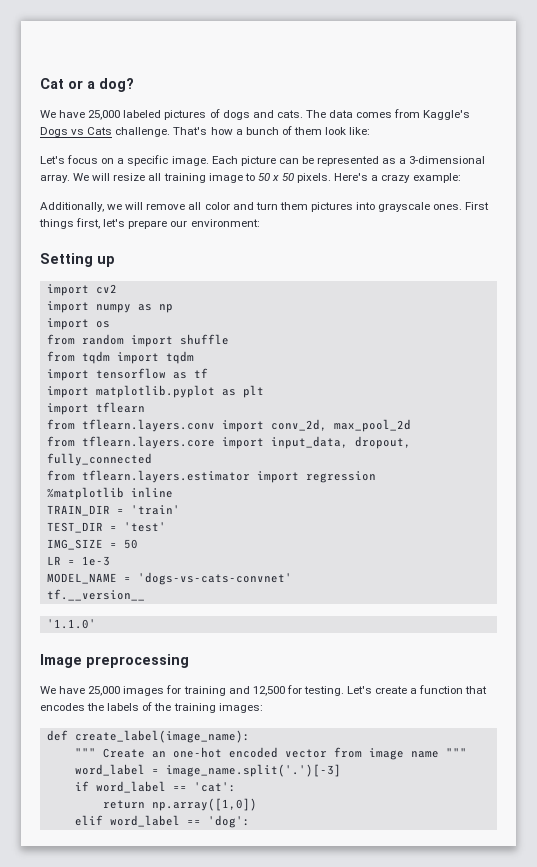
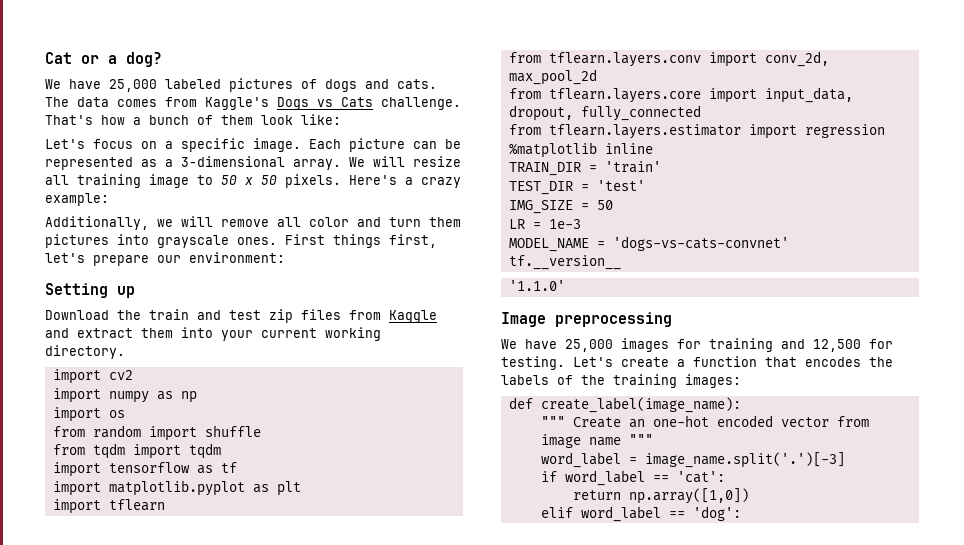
+ Download the train and test zip files from Kaggle and extract them into your current working directory.

